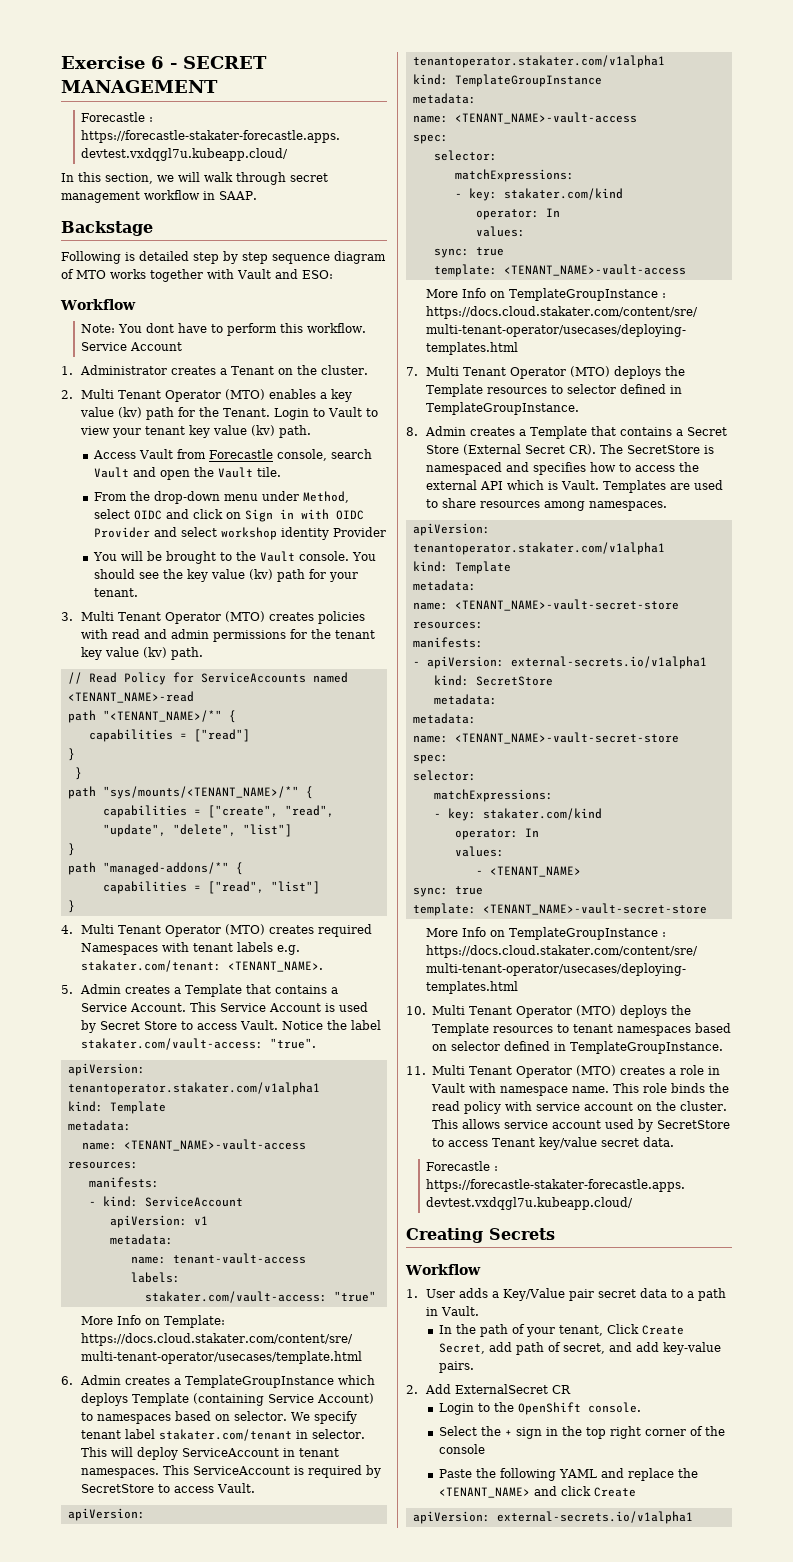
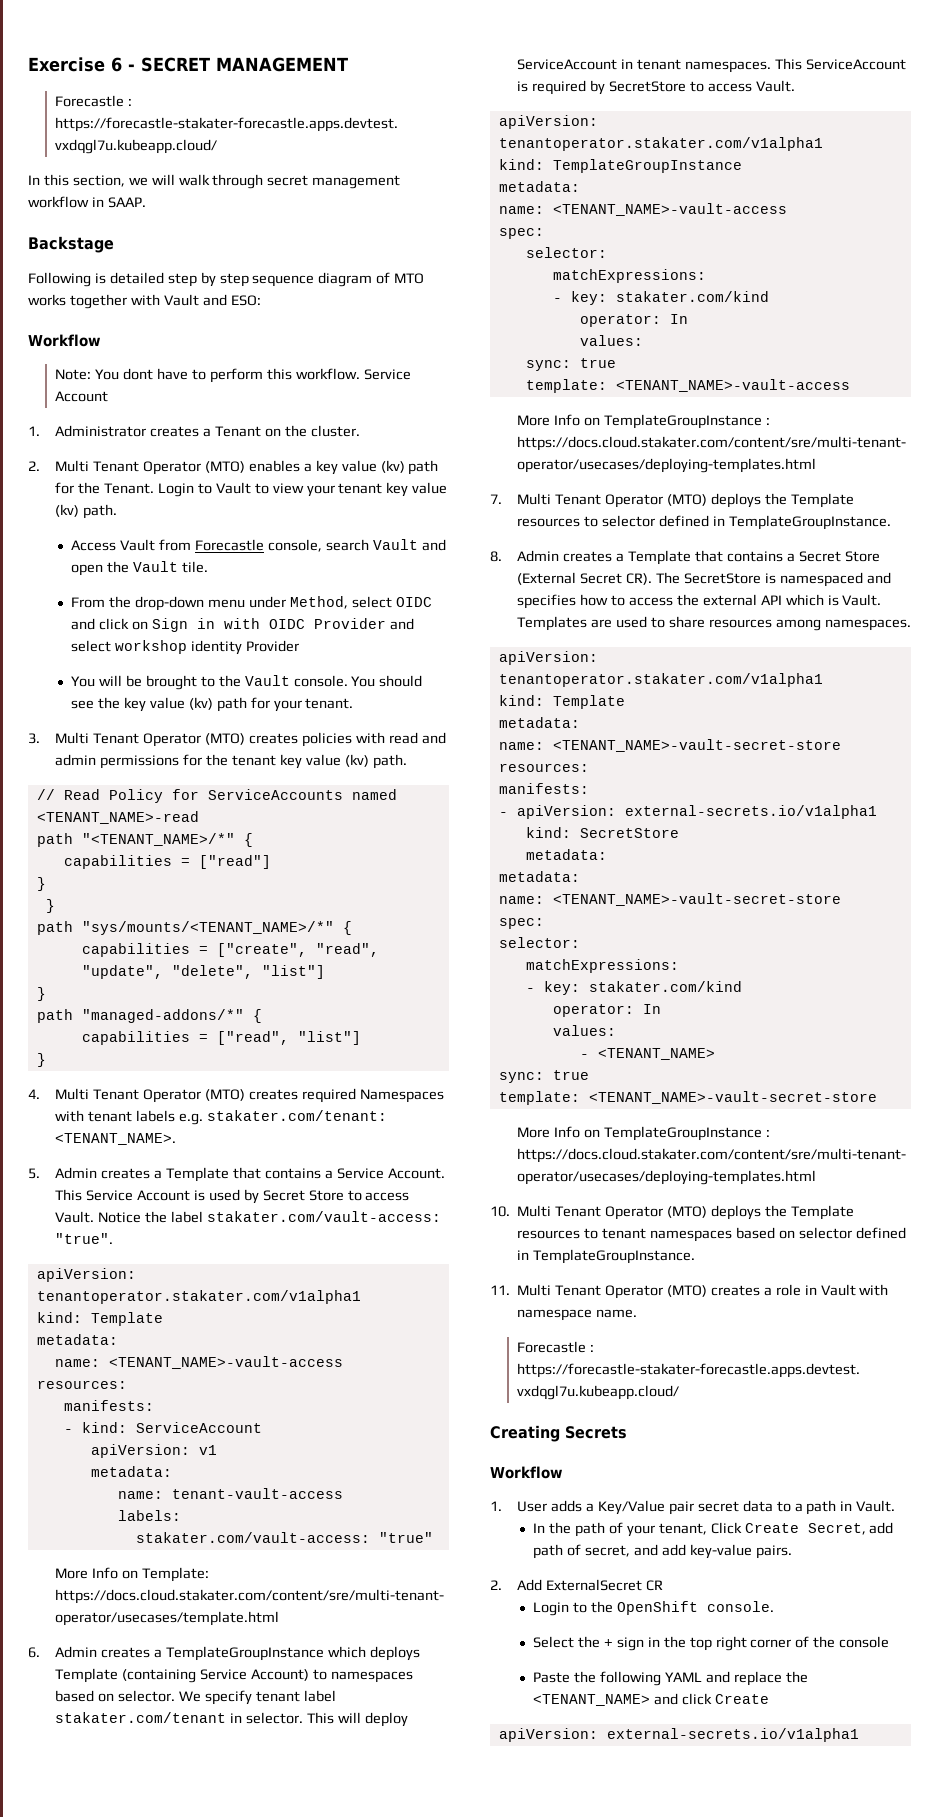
- This role binds the read policy with service account on the cluster. This allows service account used by SecretStore to access Tenant key/value secret data.

